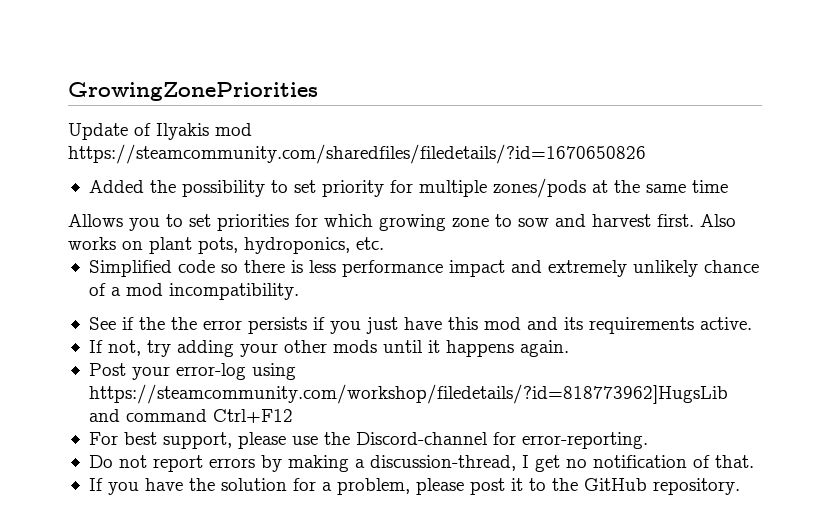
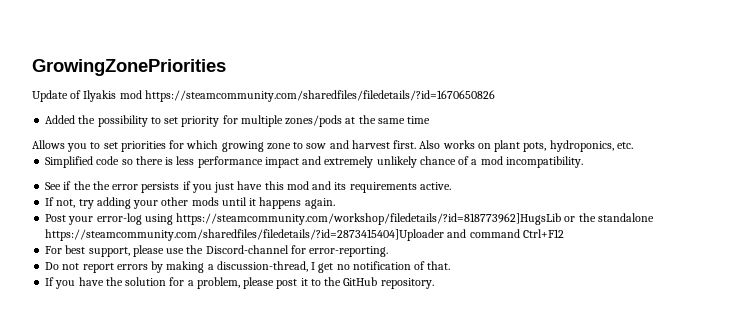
- Post your error-log using https://steamcommunity.com/workshop/filedetails/?id=818773962]HugsLib and command Ctrl+F12
+ Post your error-log using https://steamcommunity.com/workshop/filedetails/?id=818773962]HugsLib or the standalone https://steamcommunity.com/sharedfiles/filedetails/?id=2873415404]Uploader and command Ctrl+F12

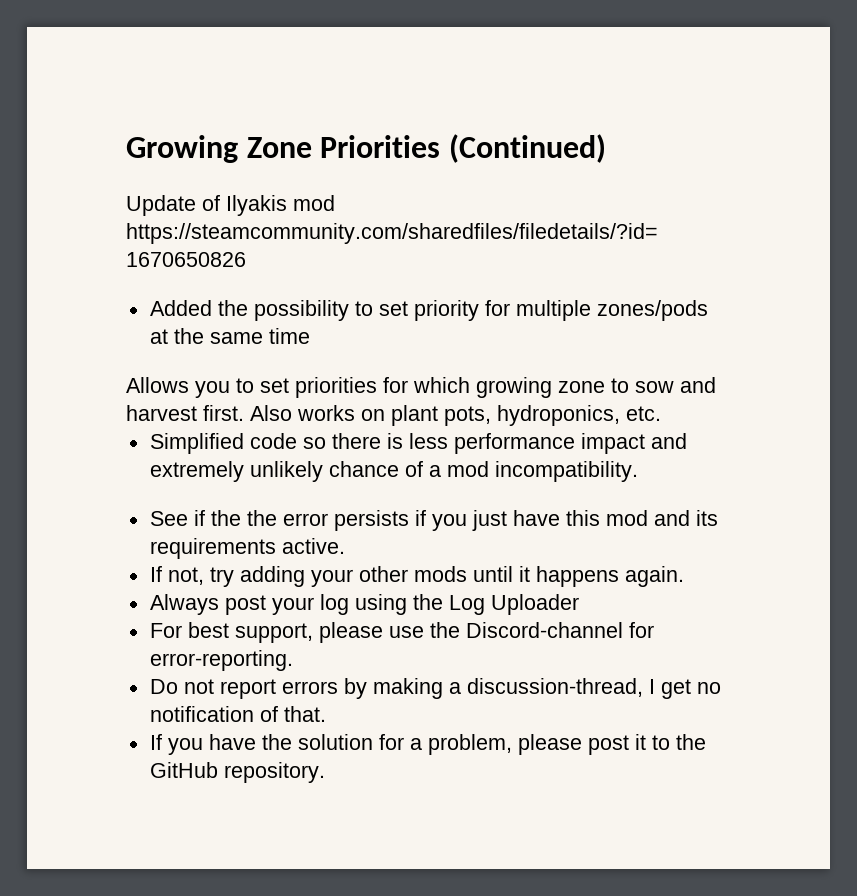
- GrowingZonePriorities
+ Growing Zone Priorities (Continued)
- Post your error-log using https://steamcommunity.com/workshop/filedetails/?id=818773962]HugsLib or the standalone https://steamcommunity.com/sharedfiles/filedetails/?id=2873415404]Uploader and command Ctrl+F12
+ Always post your log using the Log Uploader

